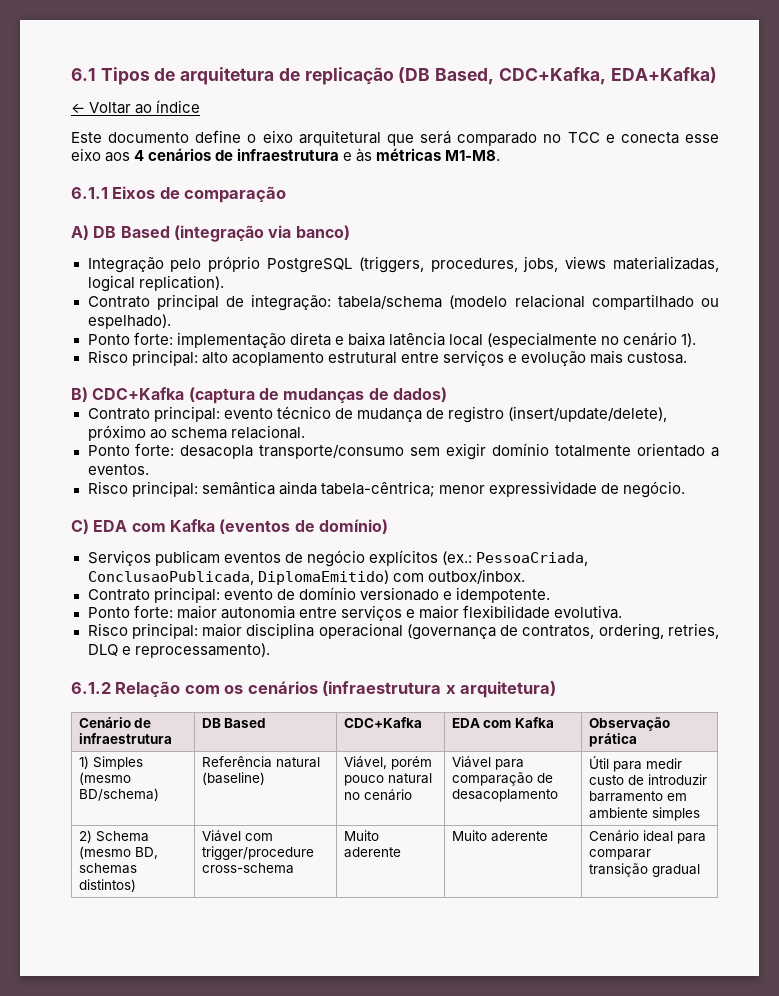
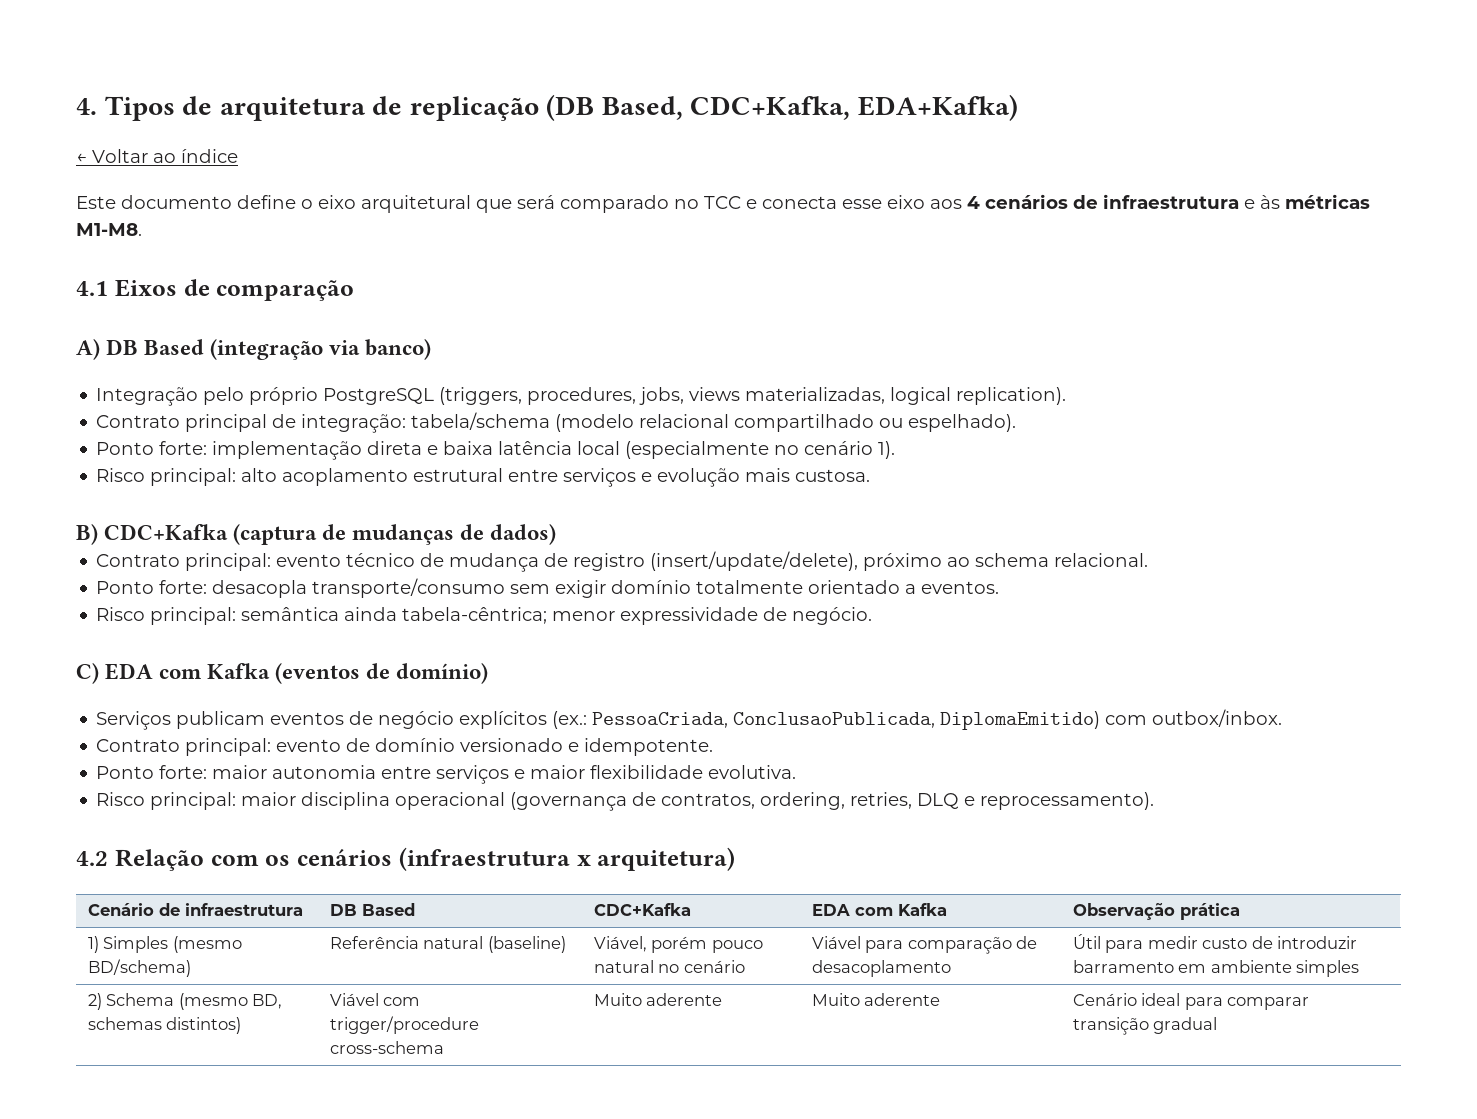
- 6.1 Tipos de arquitetura de replicação (DB Based, CDC+Kafka, EDA+Kafka)
+ 4. Tipos de arquitetura de replicação (DB Based, CDC+Kafka, EDA+Kafka)
- 6.1.1 Eixos de comparação
+ 4.1 Eixos de comparação
- 6.1.2 Relação com os cenários (infraestrutura x arquitetura)
+ 4.2 Relação com os cenários (infraestrutura x arquitetura)

